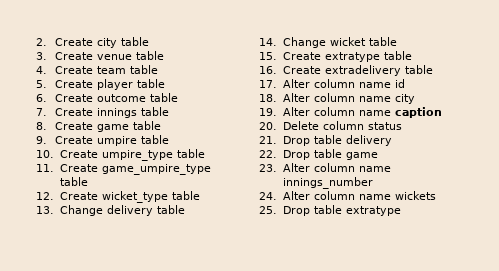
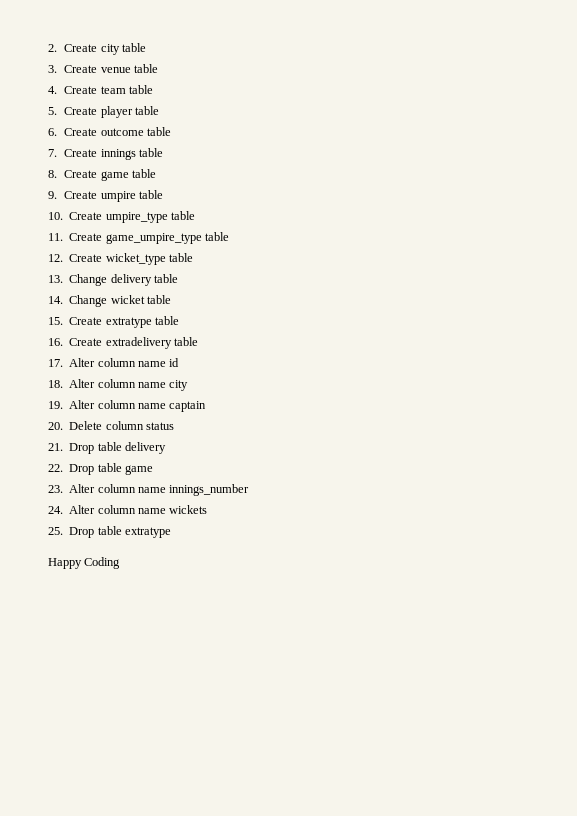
- 19. Alter column name caption
+ 19. Alter column name captain
+ Happy Coding

